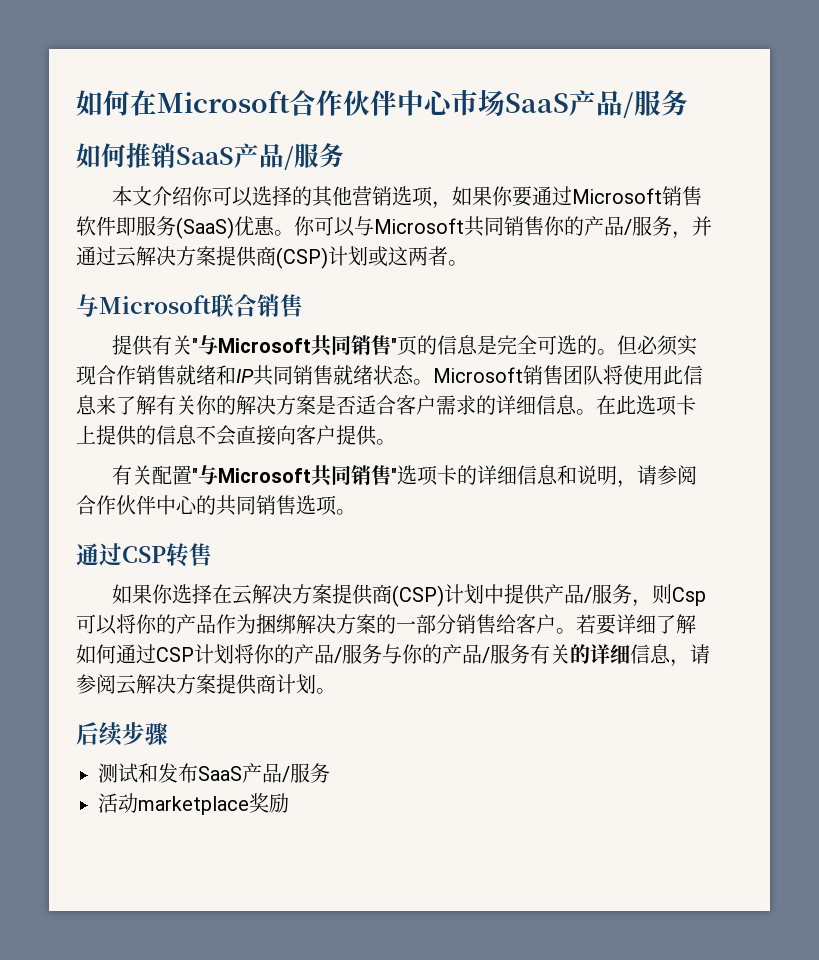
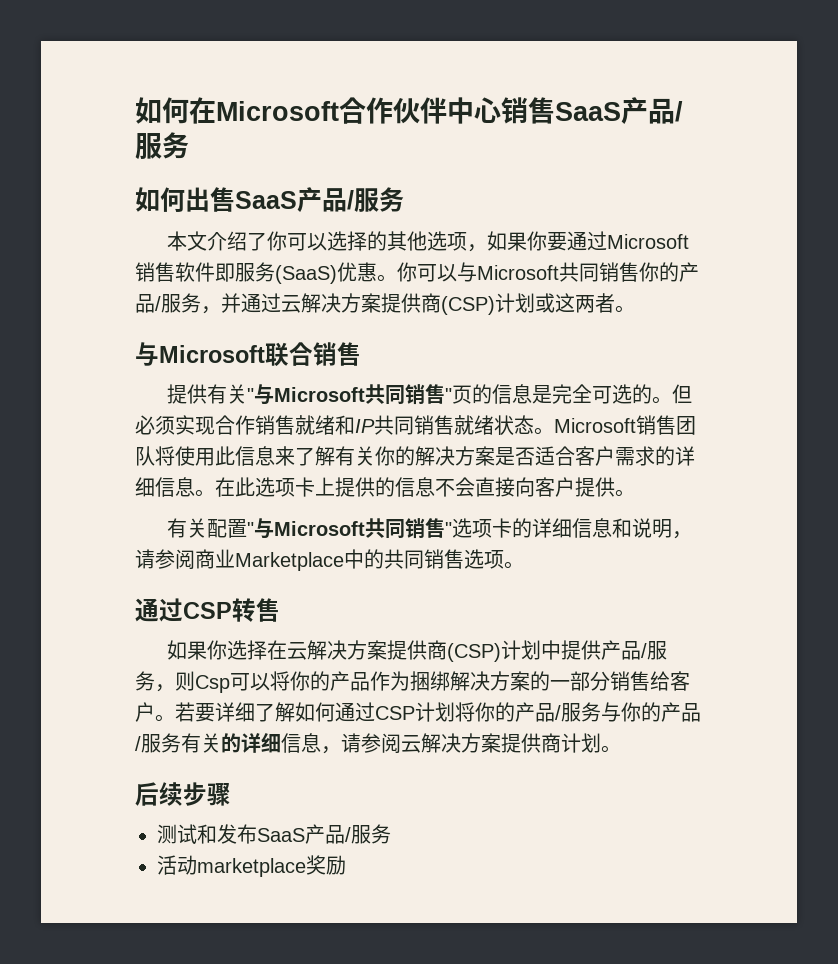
- 如何在Microsoft合作伙伴中心市场SaaS产品/服务
+ 如何在Microsoft合作伙伴中心销售SaaS产品/服务
- 如何推销SaaS产品/服务
+ 如何出售SaaS产品/服务
- 本文介绍你可以选择的其他营销选项，如果你要通过Microsoft销售软件即服务(SaaS)优惠。
+ 本文介绍了你可以选择的其他选项，如果你要通过Microsoft销售软件即服务(SaaS)优惠。
- 有关配置"与Microsoft共同销售"选项卡的详细信息和说明，请参阅合作伙伴中心的共同销售选项。
+ 有关配置"与Microsoft共同销售"选项卡的详细信息和说明，请参阅商业Marketplace中的共同销售选项。

